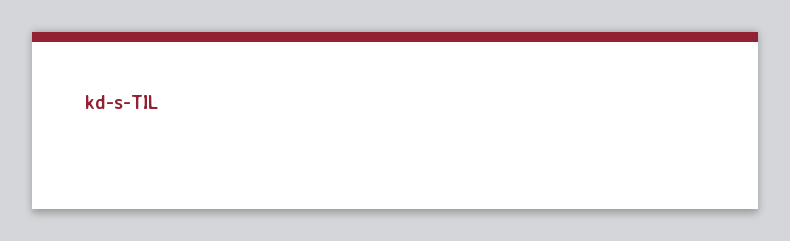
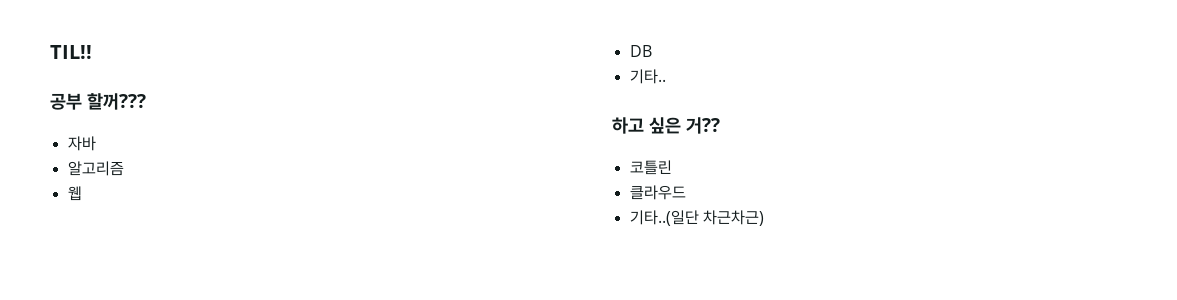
- kd-s-TIL
+ TIL!!
+ 공부 할꺼???
+ 자바
+ 알고리즘
+ 웹
+ DB
+ 기타..
+ 하고 싶은 거??
+ 코틀린
+ 클라우드
+ 기타..(일단 차근차근)

